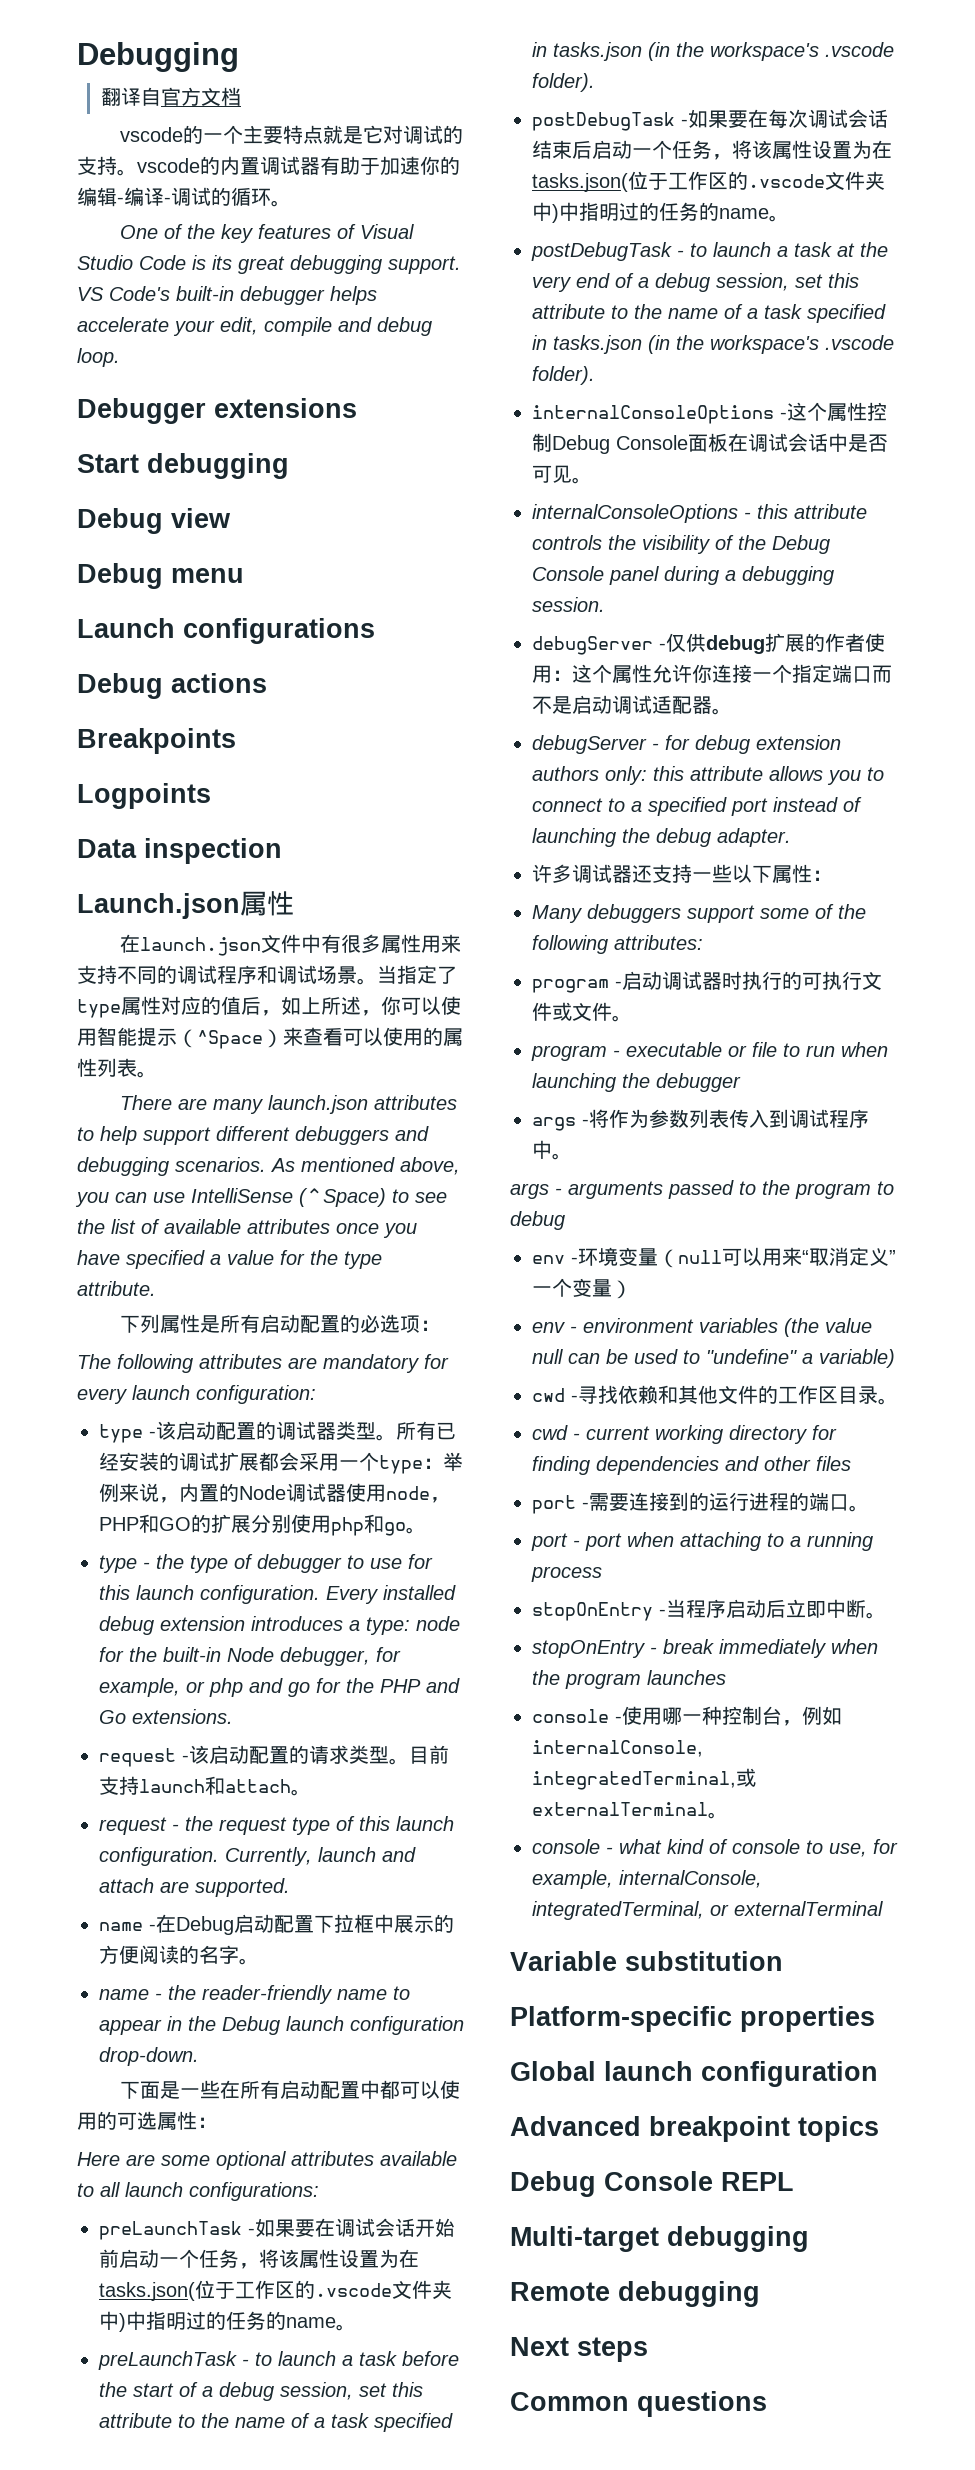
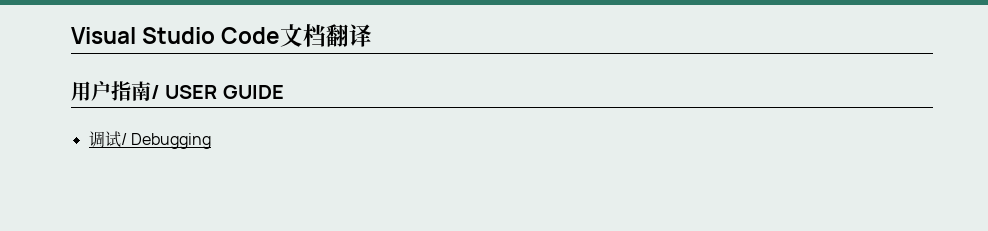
- Debugging
- 翻译自官方文档
- vscode的一个主要特点就是它对调试的支持。vscode的内置调试器有助于加速你的编辑-编译-调试的循环。
- One of the key features of Visual Studio Code is its great debugging support. VS Code's built-in debugger helps accelerate your edit, compile and debug loop.
- Debugger extensions
- Start debugging
- Debug view
- Debug menu
- Launch configurations
- Debug actions
- Breakpoints
- Logpoints
- Data inspection
- Launch.json属性
- 在launch.json文件中有很多属性用来支持不同的调试程序和调试场景。当指定了type属性对应的值后，如上所述，你可以使用智能提示（^Space）来查看可以使用的属性列表。
- There are many launch.json attributes to help support different debuggers and debugging scenarios. As mentioned above, you can use IntelliSense (⌃Space) to see the list of available attributes once you have specified a value for the type attribute.
- 下列属性是所有启动配置的必选项：
- The following attributes are mandatory for every launch configuration:
- type -该启动配置的调试器类型。所有已经安装的调试扩展都会采用一个type：举例来说，内置的Node调试器使用node，PHP和GO的扩展分别使用php和go。
- type - the type of debugger to use for this launch configuration. Every installed debug extension introduces a type: node for the built-in Node debugger, for example, or php and go for the PHP and Go extensions.
- request -该启动配置的请求类型。目前支持launch和attach。
- request - the request type of this launch configuration. Currently, launch and attach are supported.
- name -在Debug启动配置下拉框中展示的方便阅读的名字。
- name - the reader-friendly name to appear in the Debug launch configuration drop-down.
- 下面是一些在所有启动配置中都可以使用的可选属性：
- Here are some optional attributes available to all launch configurations:
- preLaunchTask -如果要在调试会话开始前启动一个任务，将该属性设置为在tasks.json(位于工作区的.vscode文件夹中)中指明过的任务的name。
- preLaunchTask - to launch a task before the start of a debug session, set this attribute to the name of a task specified in tasks.json (in the workspace's .vscode folder).
- postDebugTask -如果要在每次调试会话结束后启动一个任务，将该属性设置为在tasks.json(位于工作区的.vscode文件夹中)中指明过的任务的name。
- postDebugTask - to launch a task at the very end of a debug session, set this attribute to the name of a task specified in tasks.json (in the workspace's .vscode folder).
- internalConsoleOptions -这个属性控制Debug Console面板在调试会话中是否可见。
- internalConsoleOptions - this attribute controls the visibility of the Debug Console panel during a debugging session.
- debugServer -仅供debug扩展的作者使用：这个属性允许你连接一个指定端口而不是启动调试适配器。
- debugServer - for debug extension authors only: this attribute allows you to connect to a specified port instead of launching the debug adapter.
- 许多调试器还支持一些以下属性：
- Many debuggers support some of the following attributes:
- program -启动调试器时执行的可执行文件或文件。
- program - executable or file to run when launching the debugger
- args -将作为参数列表传入到调试程序中。
- args - arguments passed to the program to debug
- env -环境变量（null可以用来“取消定义”一个变量）
- env - environment variables (the value null can be used to "undefine" a variable)
- cwd -寻找依赖和其他文件的工作区目录。
- cwd - current working directory for finding dependencies and other files
- port -需要连接到的运行进程的端口。
- port - port when attaching to a running process
- stopOnEntry -当程序启动后立即中断。
- stopOnEntry - break immediately when the program launches
- console -使用哪一种控制台，例如internalConsole, integratedTerminal,或externalTerminal。
- console - what kind of console to use, for example, internalConsole, integratedTerminal, or externalTerminal
- Variable substitution
- Platform-specific properties
- Global launch configuration
- Advanced breakpoint topics
- Debug Console REPL
- Multi-target debugging
- Remote debugging
- Next steps
- Common questions
+ Visual Studio Code文档翻译
+ 用户指南/ USER GUIDE
+ 调试/ Debugging

